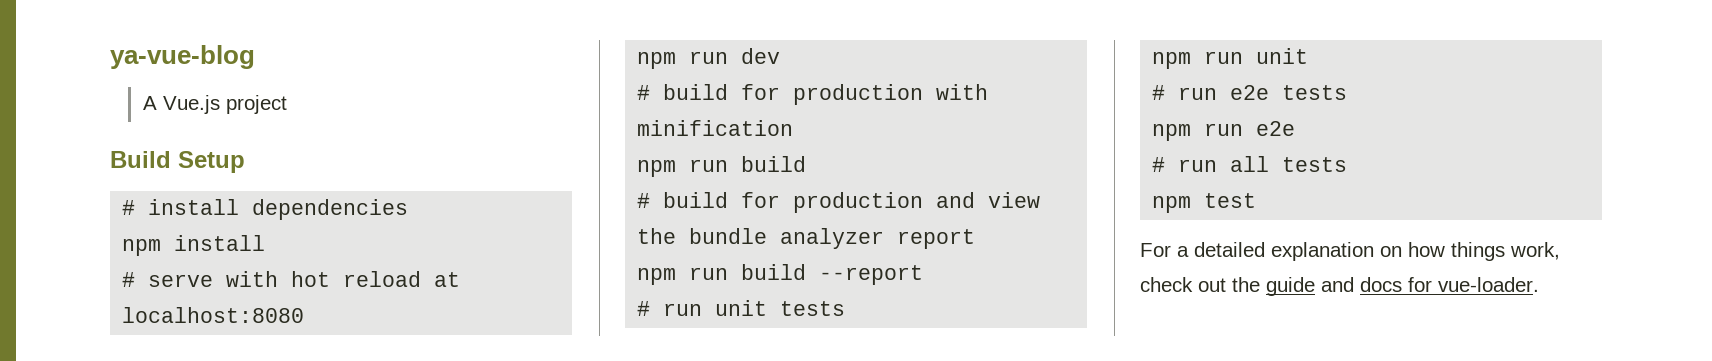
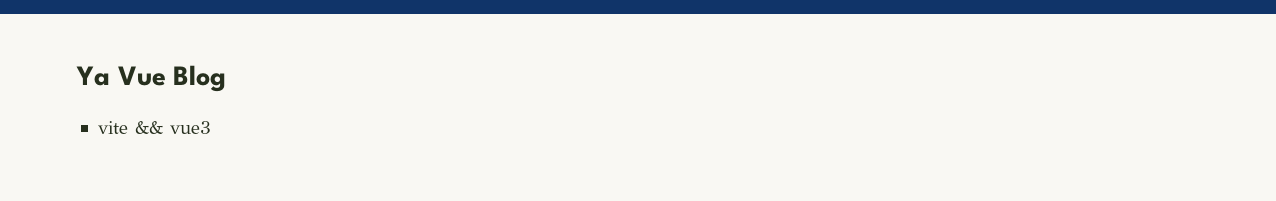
- ya-vue-blog
- A Vue.js project
- Build Setup
- # install dependencies
- npm install
- # serve with hot reload at localhost:8080
- npm run dev
- # build for production with minification
- npm run build
- # build for production and view the bundle analyzer report
- npm run build --report
- # run unit tests
- npm run unit
- # run e2e tests
- npm run e2e
- # run all tests
- npm test
- For a detailed explanation on how things work, check out the guide and docs for vue-loader.
+ Ya Vue Blog
+ vite && vue3

